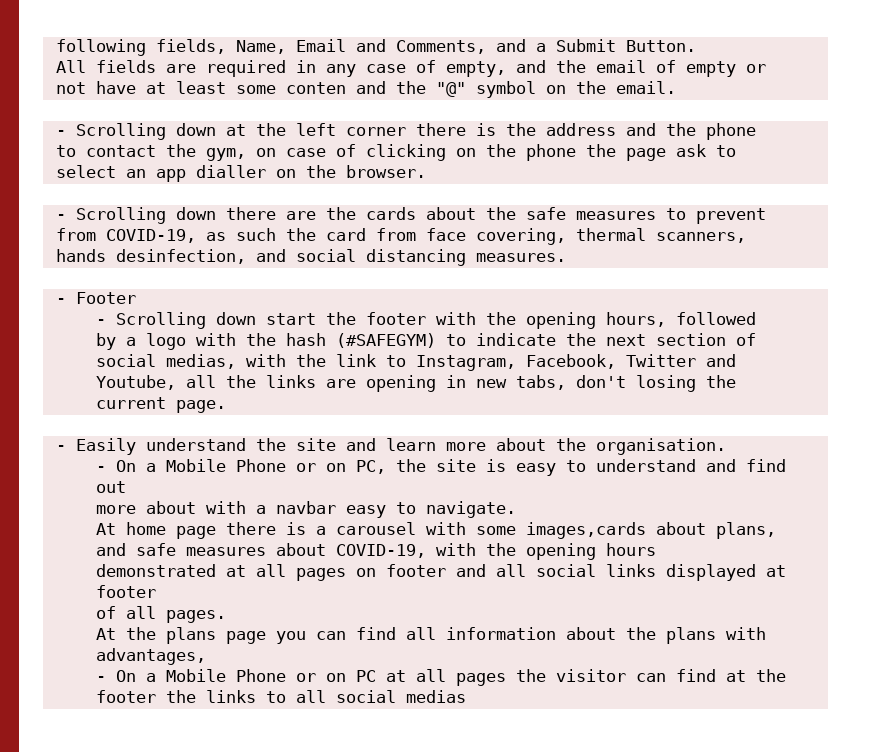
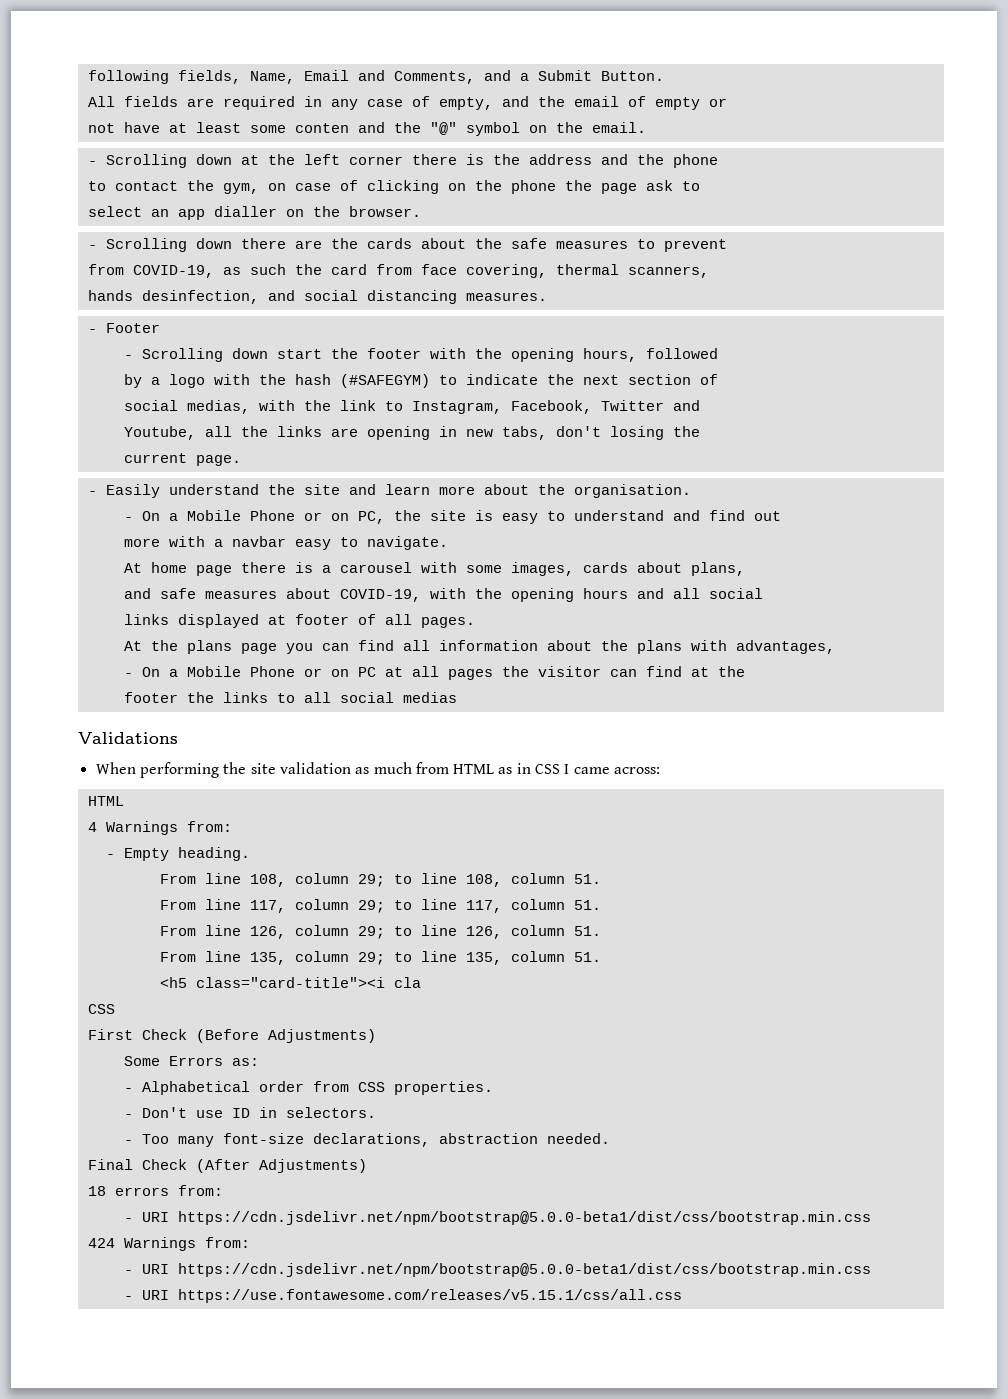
- more about with a navbar easy to navigate.
+ more with a navbar easy to navigate.
- At home page there is a carousel with some images,cards about plans,
+ At home page there is a carousel with some images, cards about plans,
- and safe measures about COVID-19, with the opening hours
- demonstrated at all pages on footer and all social links displayed at footer
- of all pages.
+ and safe measures about COVID-19, with the opening hours and all social
+ links displayed at footer of all pages.
+ Validations
+ When performing the site validation as much from HTML as in CSS I came across:
+ HTML
+ 4 Warnings from:
+ - Empty heading.
+ From line 108, column 29; to line 108, column 51.
+ From line 117, column 29; to line 117, column 51.
+ From line 126, column 29; to line 126, column 51.
+ From line 135, column 29; to line 135, column 51.
+ <h5 class="card-title"><i cla
+ CSS
+ First Check (Before Adjustments)
+ Some Errors as:
+ - Alphabetical order from CSS properties.
+ - Don't use ID in selectors.
+ - Too many font-size declarations, abstraction needed.
+ Final Check (After Adjustments)
+ 18 errors from:
+ - URI https://cdn.jsdelivr.net/npm/bootstrap@5.0.0-beta1/dist/css/bootstrap.min.css
+ 424 Warnings from:
+ - URI https://cdn.jsdelivr.net/npm/bootstrap@5.0.0-beta1/dist/css/bootstrap.min.css
+ - URI https://use.fontawesome.com/releases/v5.15.1/css/all.css

